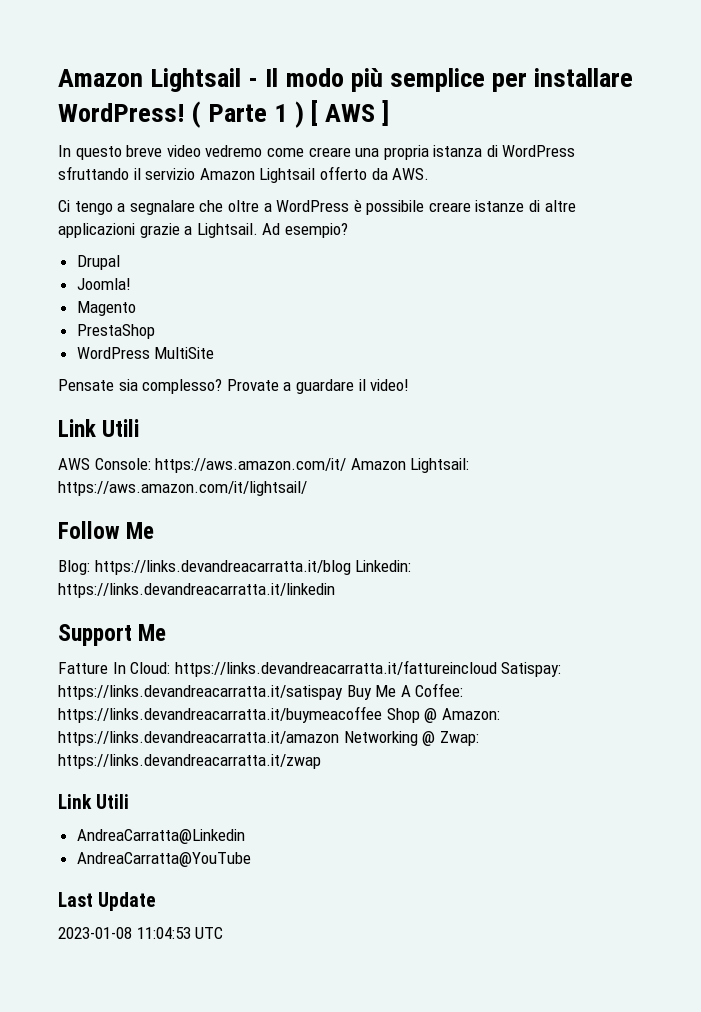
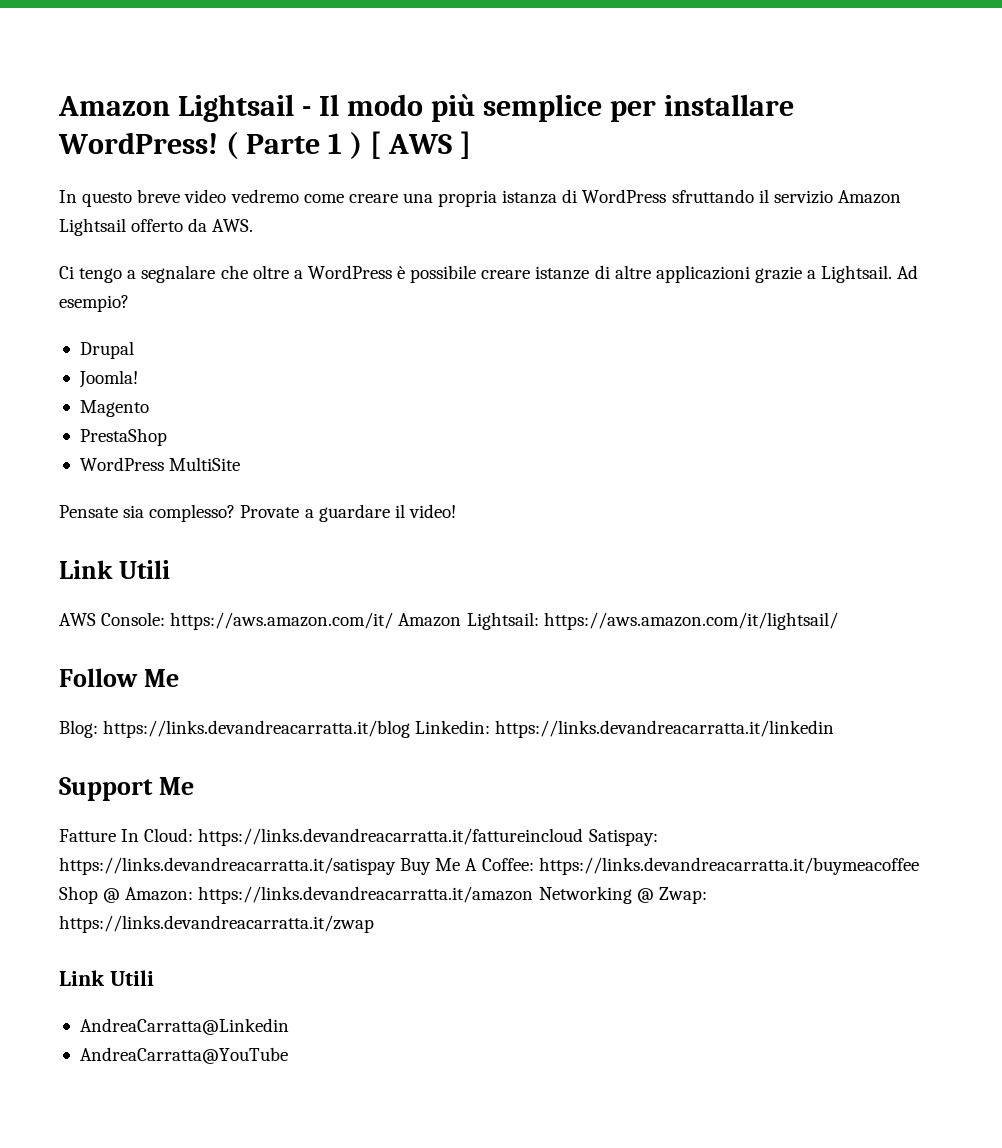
- Last Update
- 2023-01-08 11:04:53 UTC

